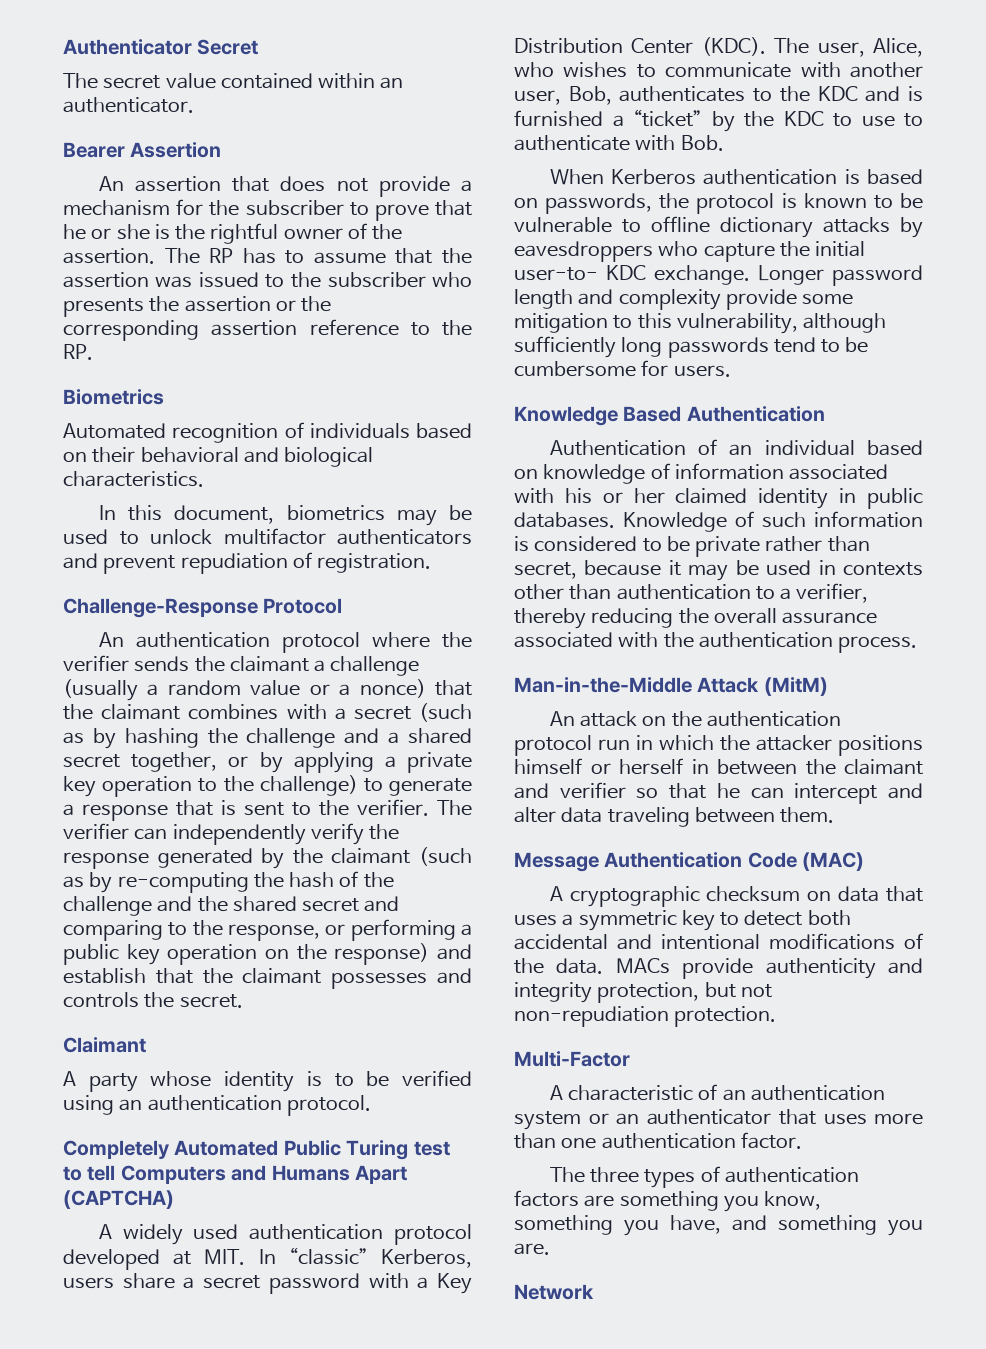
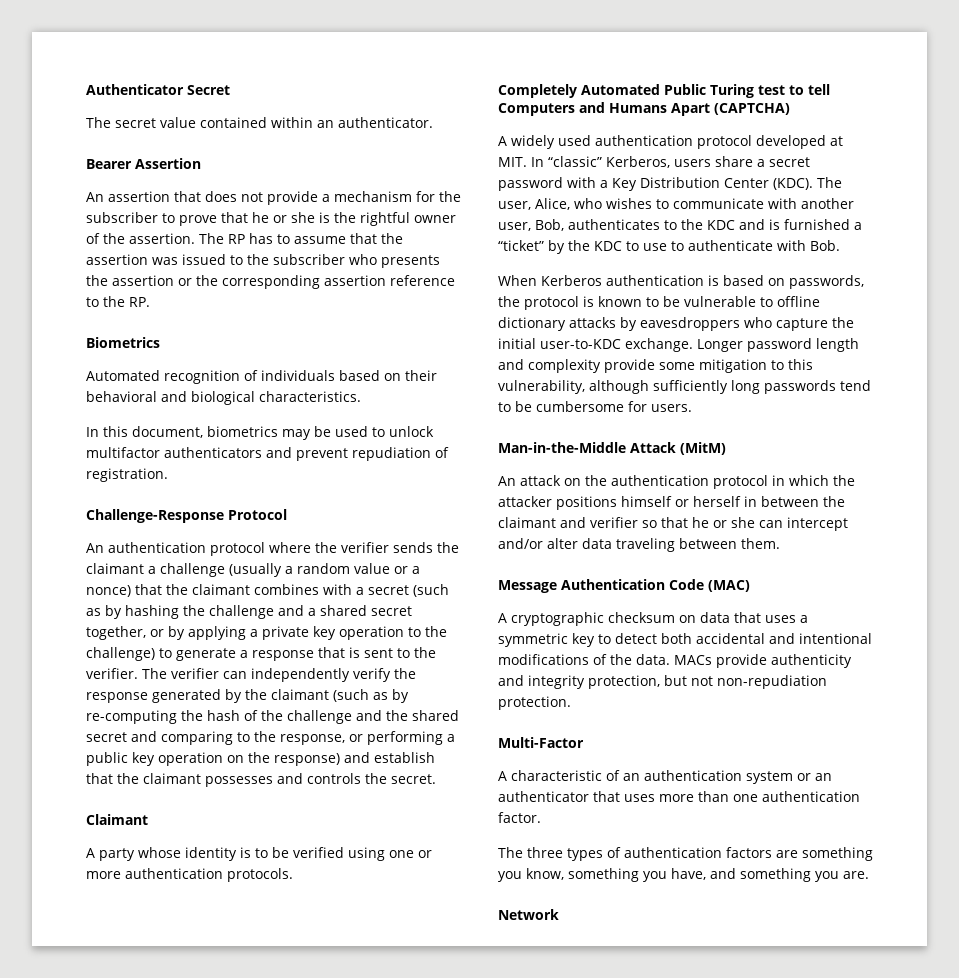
- A party whose identity is to be verified using an authentication protocol.
+ A party whose identity is to be verified using one or more authentication protocols.
- When Kerberos authentication is based on passwords, the protocol is known to be vulnerable to offline dictionary attacks by eavesdroppers who capture the initial user-to- KDC exchange.
+ When Kerberos authentication is based on passwords, the protocol is known to be vulnerable to offline dictionary attacks by eavesdroppers who capture the initial user-to-KDC exchange.
- Knowledge Based Authentication
- Authentication of an individual based on knowledge of information associated with his or her claimed identity in public databases. Knowledge of such information is considered to be private rather than secret, because it may be used in contexts other than authentication to a verifier, thereby reducing the overall assurance associated with the authentication process.
- An attack on the authentication protocol run in which the attacker positions himself or herself in between the claimant and verifier so that he can intercept and alter data traveling between them.
+ An attack on the authentication protocol in which the attacker positions himself or herself in between the claimant and verifier so that he or she can intercept and/or alter data traveling between them.

